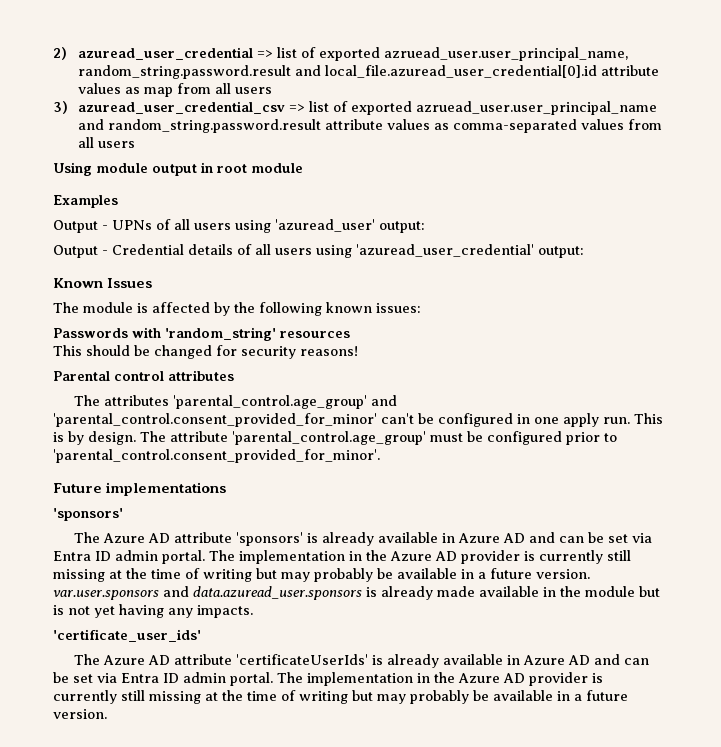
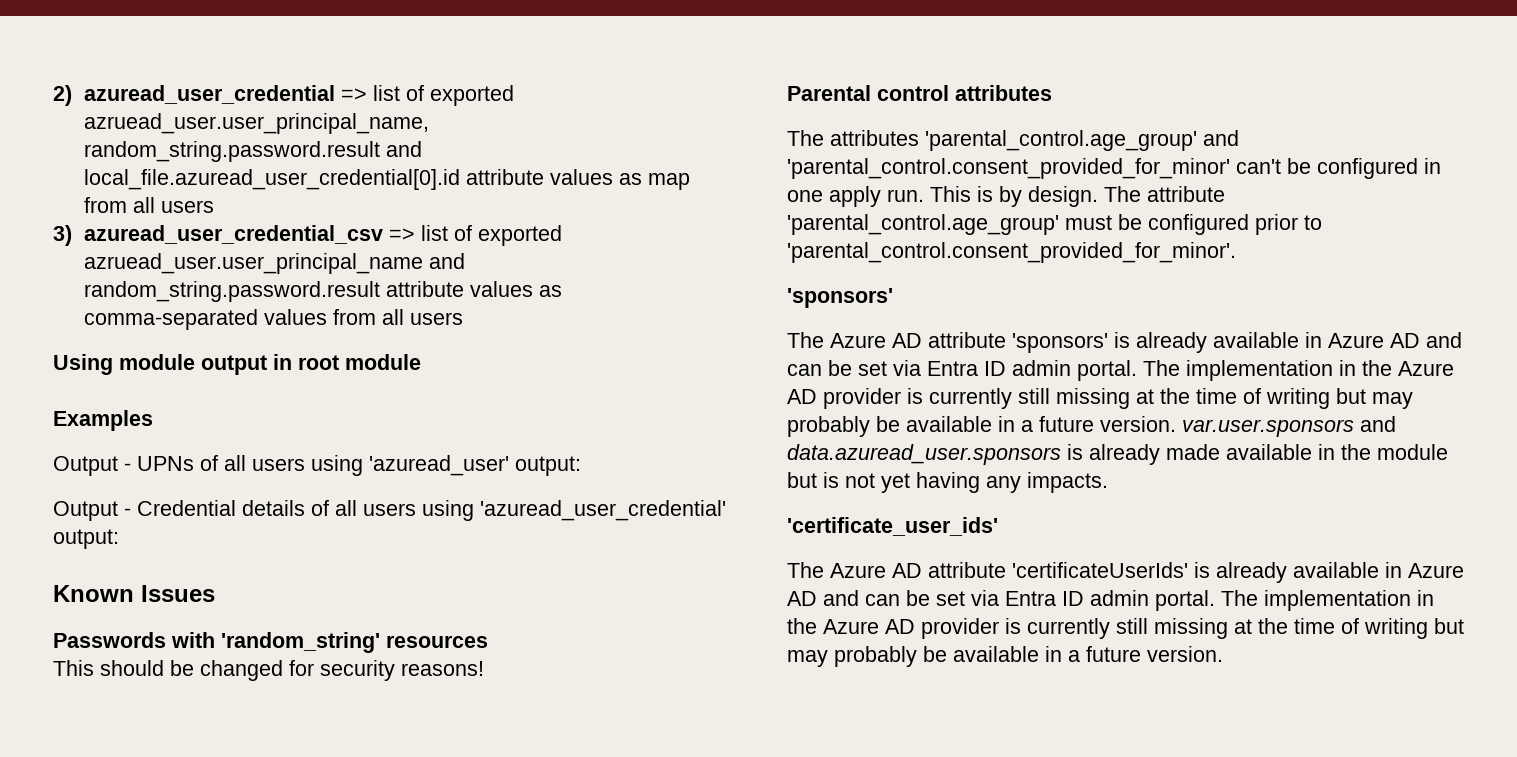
- The module is affected by the following known issues:
- Future implementations

